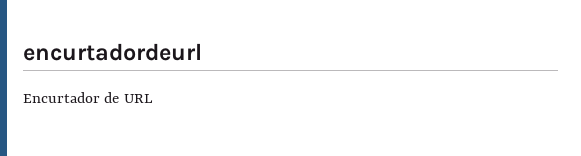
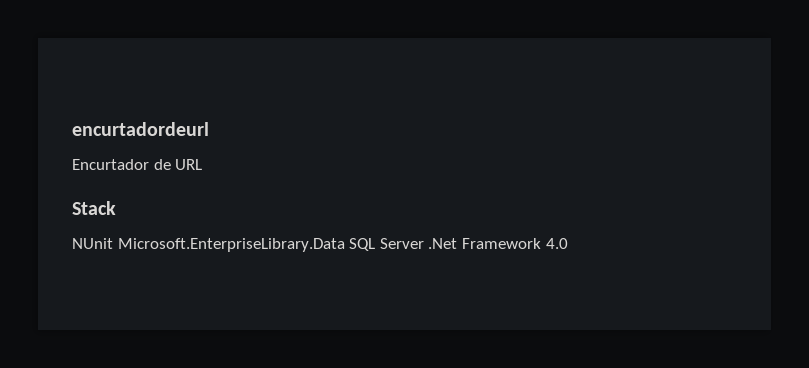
+ Stack
+ NUnit Microsoft.EnterpriseLibrary.Data SQL Server .Net Framework 4.0

